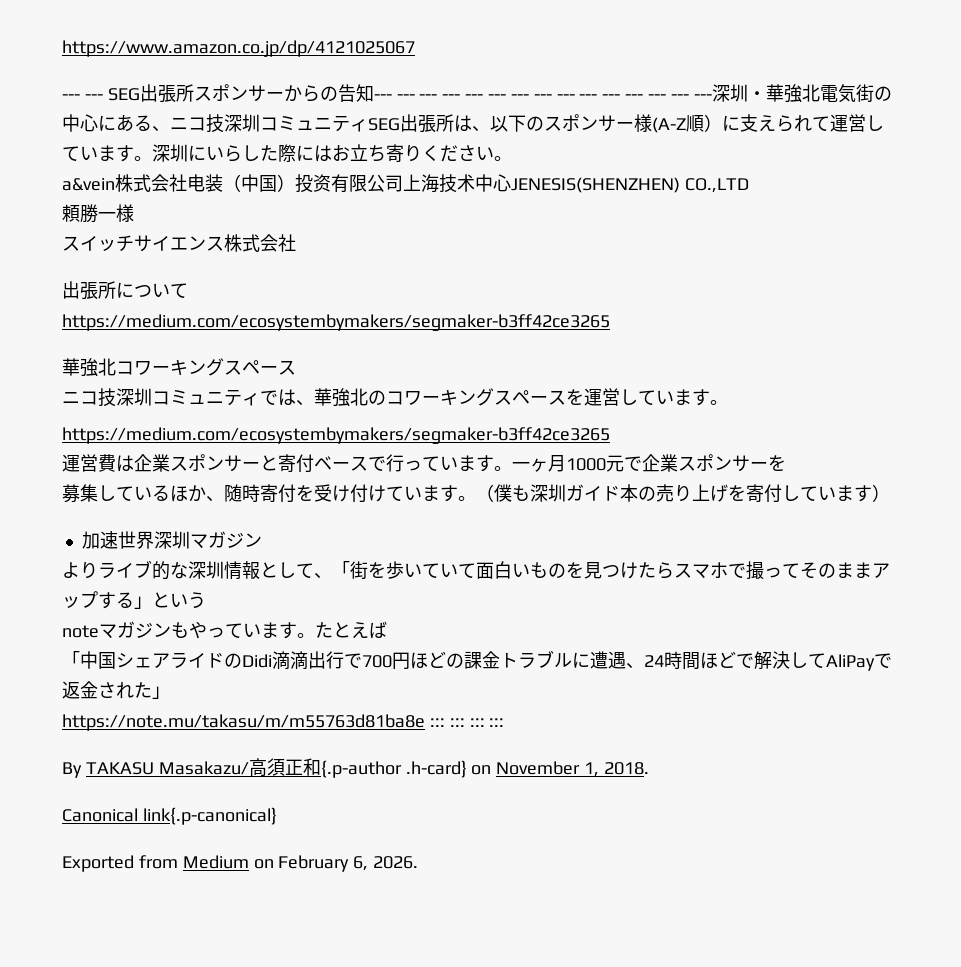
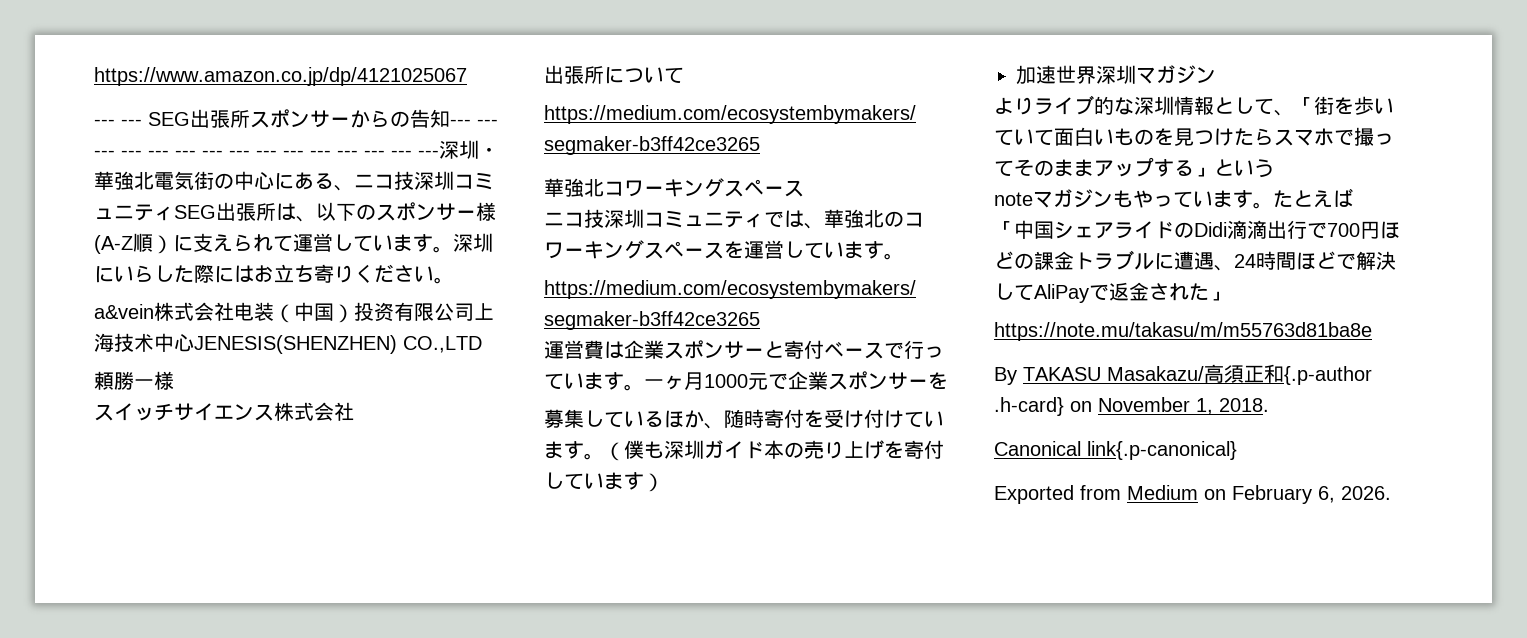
- https://note.mu/takasu/m/m55763d81ba8e ::: ::: ::: :::
+ https://note.mu/takasu/m/m55763d81ba8e

